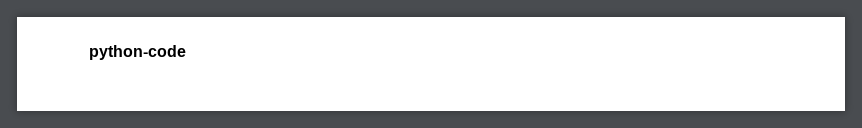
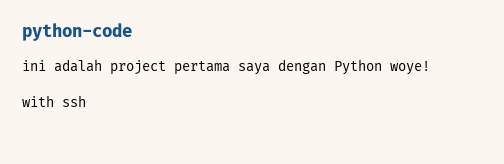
+ ini adalah project pertama saya dengan Python woye!
+ with ssh

